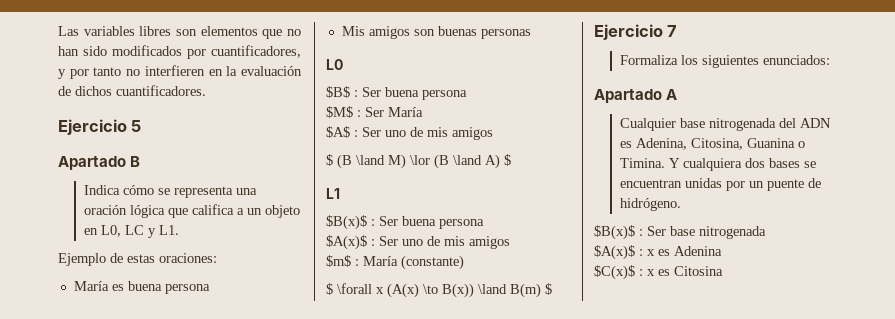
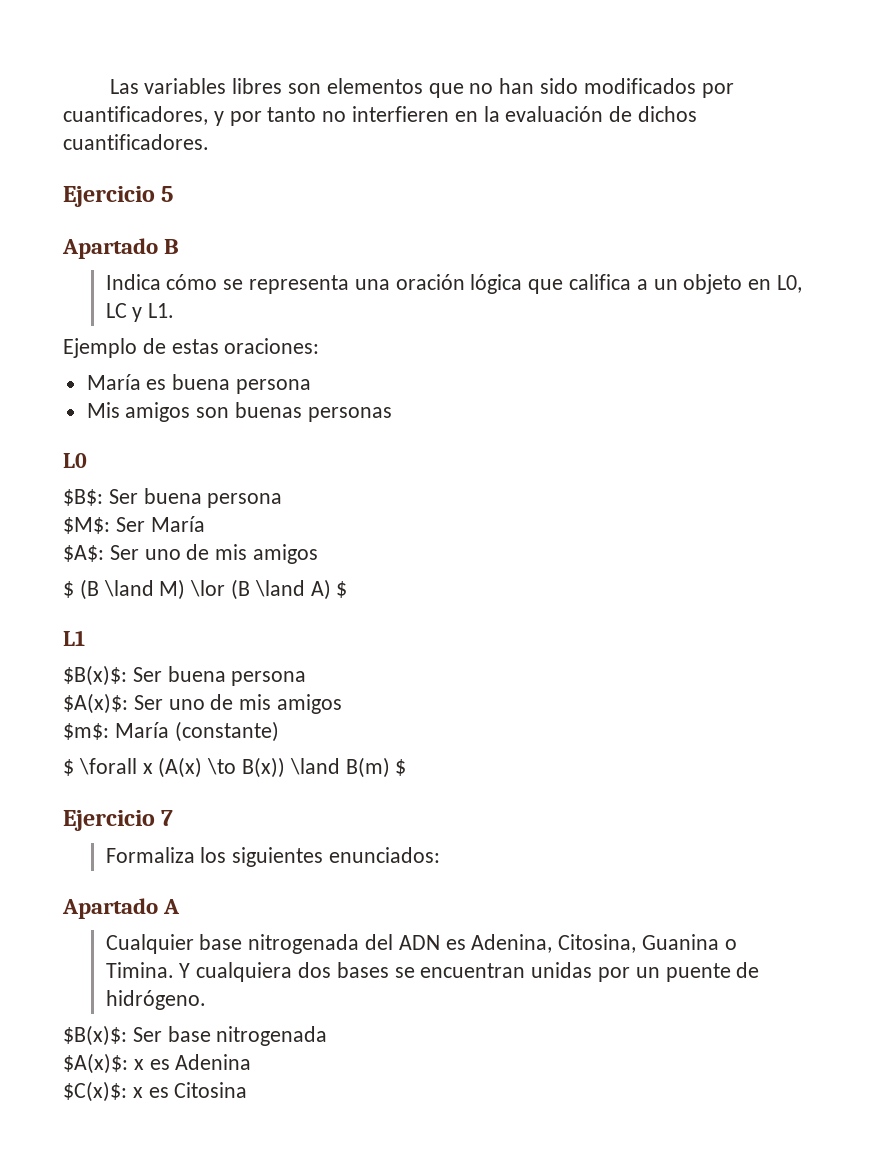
- $B$ : Ser buena persona
- $M$ : Ser María
+ $B$: Ser buena persona
+ $M$: Ser María
- $A$ : Ser uno de mis amigos
+ $A$: Ser uno de mis amigos
- $B(x)$ : Ser buena persona
- $A(x)$ : Ser uno de mis amigos
- $m$ : María (constante)
+ $B(x)$: Ser buena persona
+ $A(x)$: Ser uno de mis amigos
+ $m$: María (constante)
- $B(x)$ : Ser base nitrogenada
+ $B(x)$: Ser base nitrogenada
- $A(x)$ : x es Adenina
+ $A(x)$: x es Adenina
- $C(x)$ : x es Citosina
+ $C(x)$: x es Citosina

